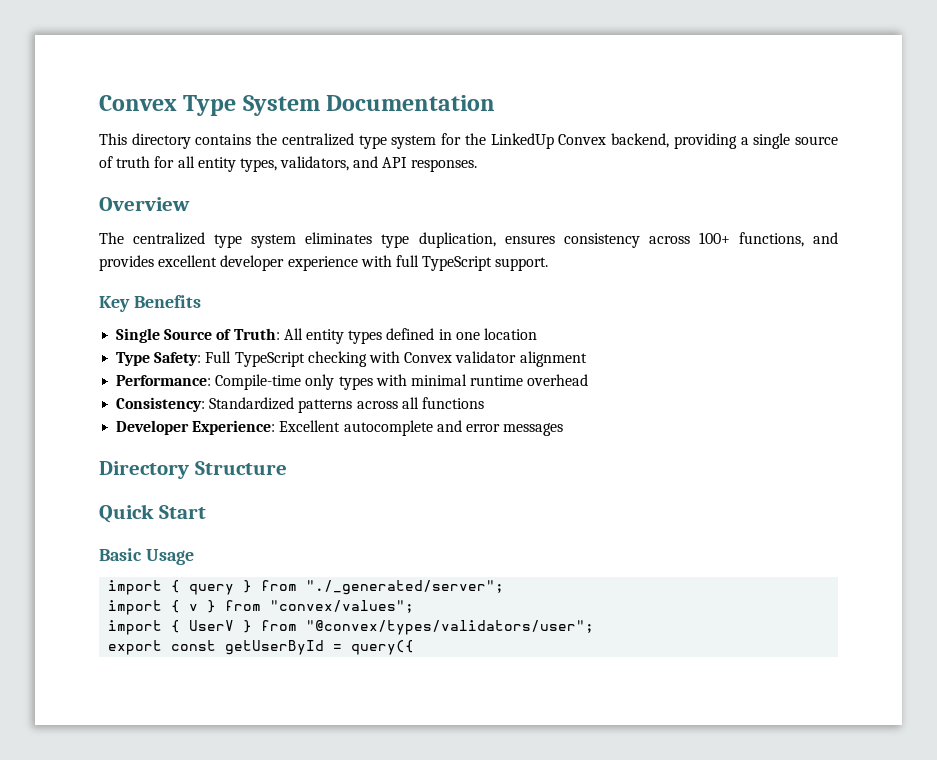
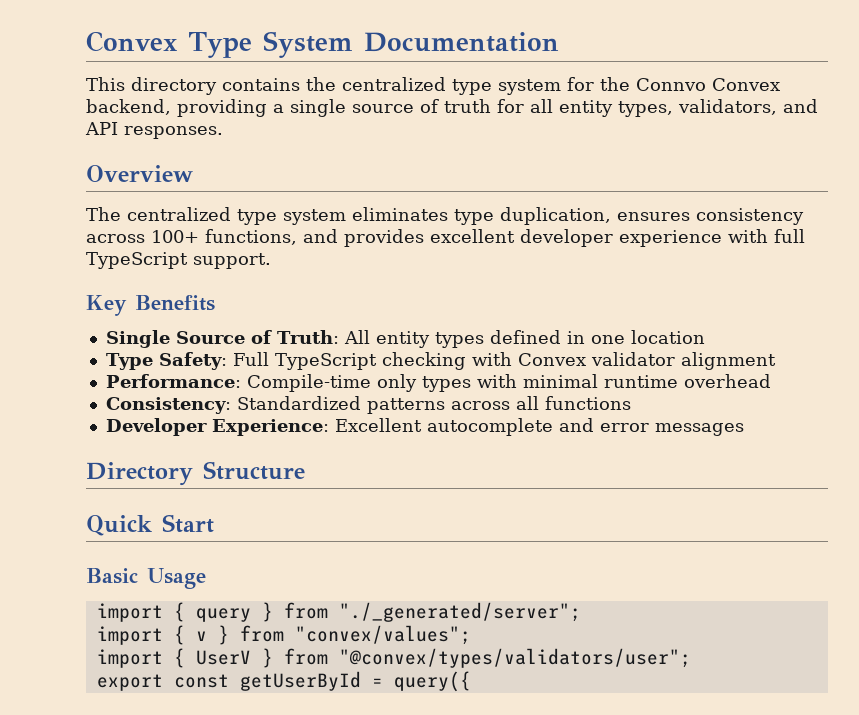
- This directory contains the centralized type system for the LinkedUp Convex backend, providing a single source of truth for all entity types, validators, and API responses.
+ This directory contains the centralized type system for the Connvo Convex backend, providing a single source of truth for all entity types, validators, and API responses.

